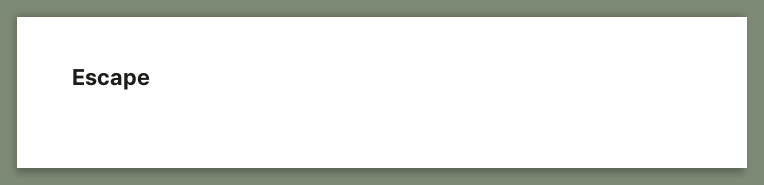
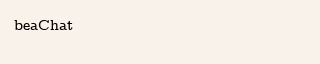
- Escape
+ beaChat

